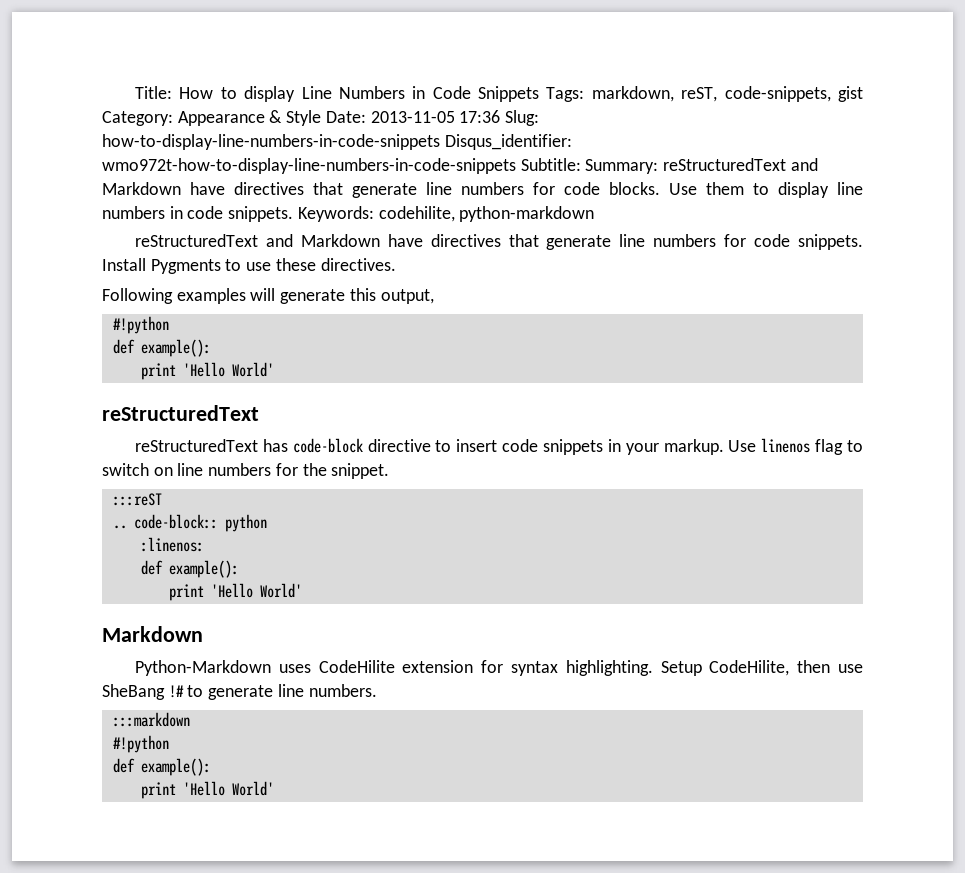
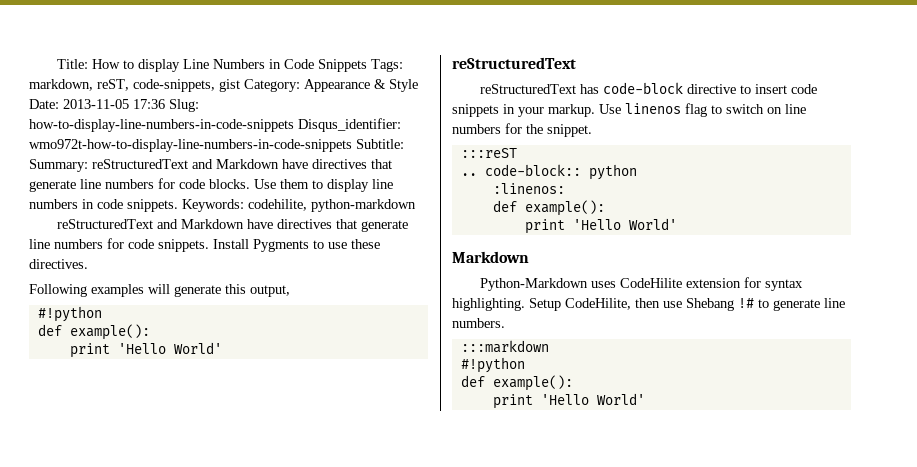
- Setup CodeHilite, then use SheBang !# to generate line numbers.
+ Setup CodeHilite, then use Shebang !# to generate line numbers.

